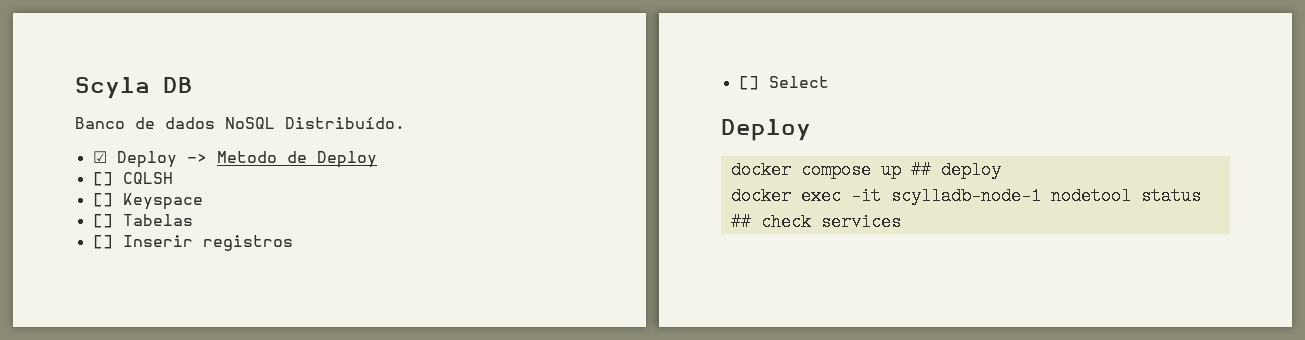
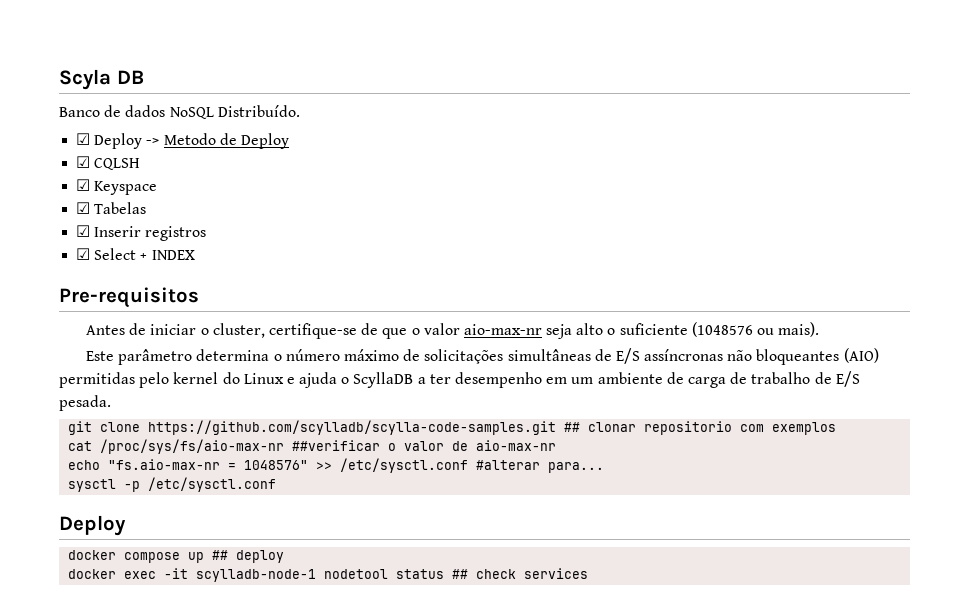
- [] CQLSH
+ ☑ CQLSH
- [] Keyspace
+ ☑ Keyspace
- [] Tabelas
+ ☑ Tabelas
- [] Inserir registros
+ ☑ Inserir registros
- [] Select
+ ☑ Select + INDEX
+ Pre-requisitos
+ Antes de iniciar o cluster, certifique-se de que o valor aio-max-nr seja alto o suficiente (1048576 ou mais).
+ Este parâmetro determina o número máximo de solicitações simultâneas de E/S assíncronas não bloqueantes (AIO) permitidas pelo kernel do Linux e ajuda o ScyllaDB a ter desempenho em um ambiente de carga de trabalho de E/S pesada.
+ git clone https://github.com/scylladb/scylla-code-samples.git ## clonar repositorio com exemplos
+ cat /proc/sys/fs/aio-max-nr ##verificar o valor de aio-max-nr
+ echo "fs.aio-max-nr = 1048576" >> /etc/sysctl.conf #alterar para...
+ sysctl -p /etc/sysctl.conf

